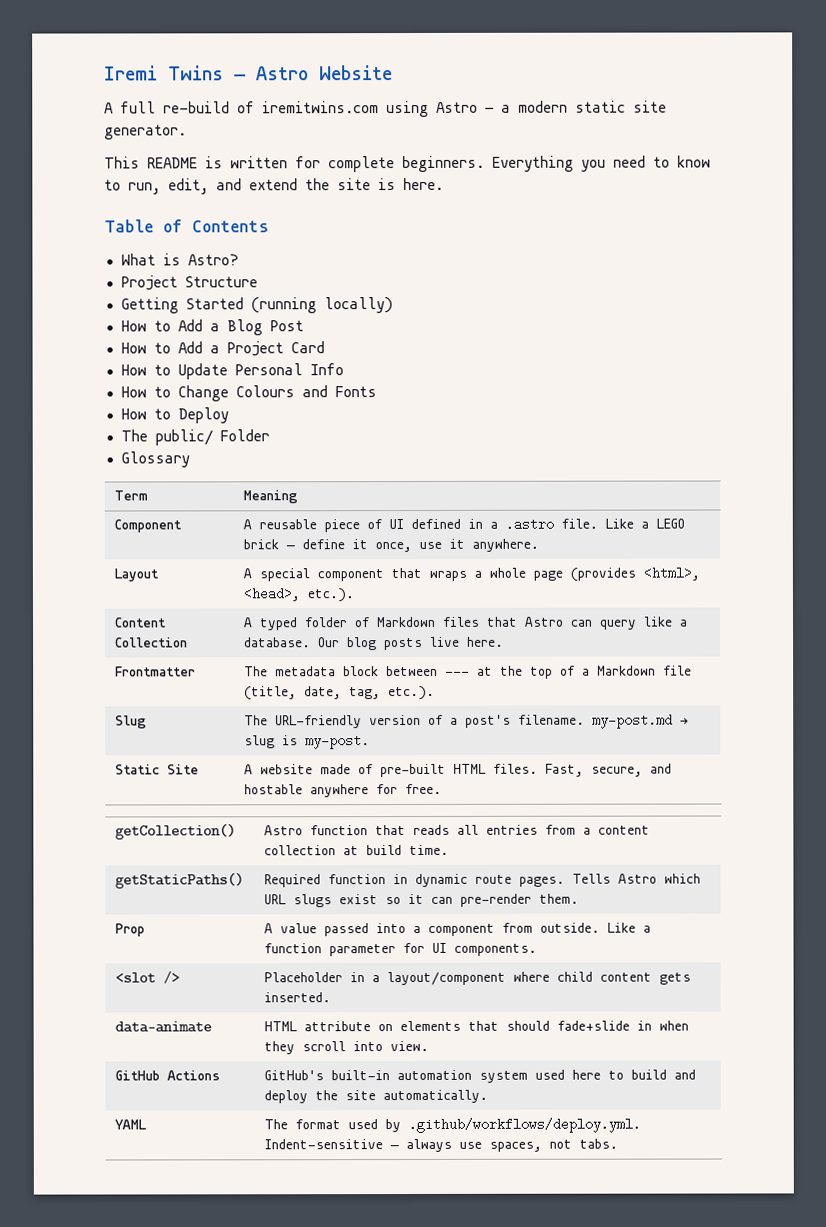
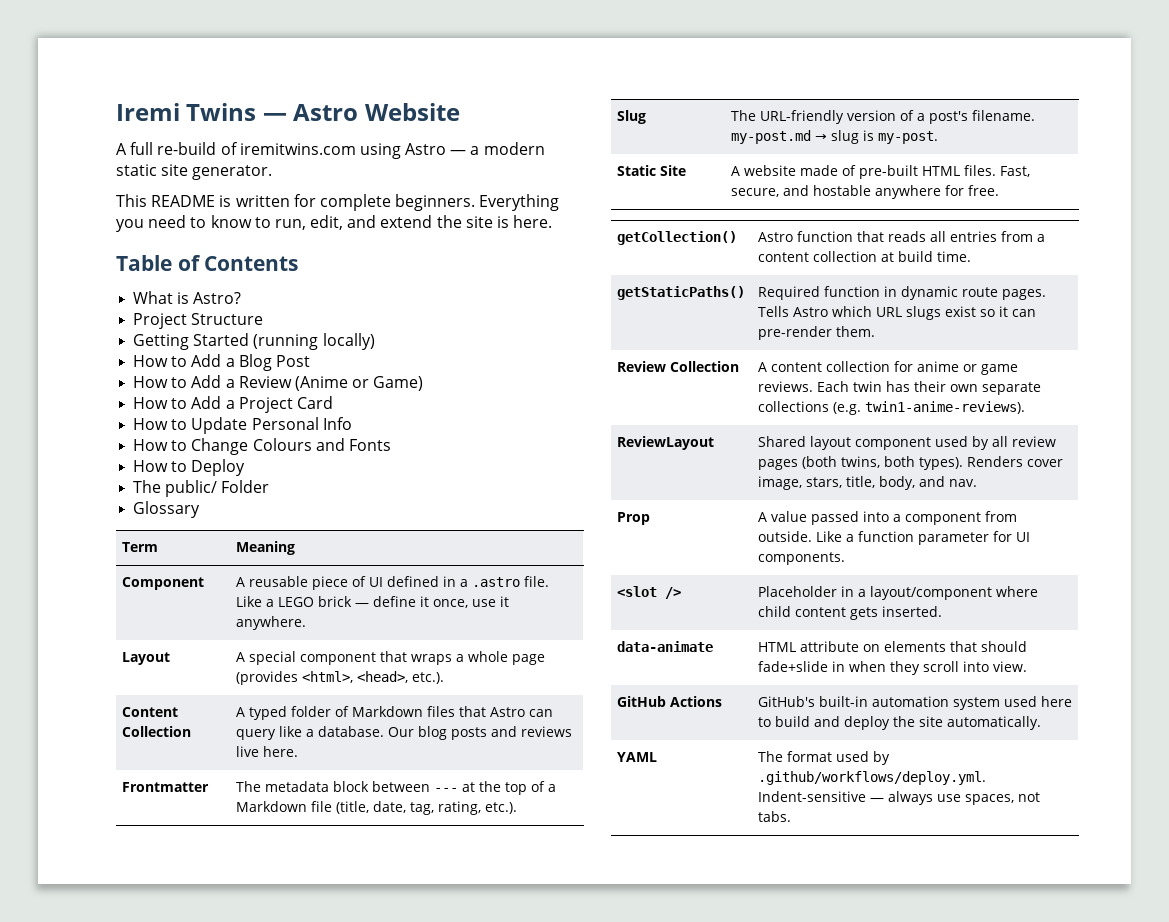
+ How to Add a Review (Anime or Game)
- Content Collection | A typed folder of Markdown files that Astro can query like a database. Our blog posts live here.
+ Content Collection | A typed folder of Markdown files that Astro can query like a database. Our blog posts and reviews live here.
- Frontmatter | The metadata block between --- at the top of a Markdown file (title, date, tag, etc.).
+ Frontmatter | The metadata block between --- at the top of a Markdown file (title, date, tag, rating, etc.).
+ Review Collection | A content collection for anime or game reviews. Each twin has their own separate collections (e.g. twin1-anime-reviews).
+ ReviewLayout | Shared layout component used by all review pages (both twins, both types). Renders cover image, stars, title, body, and nav.

